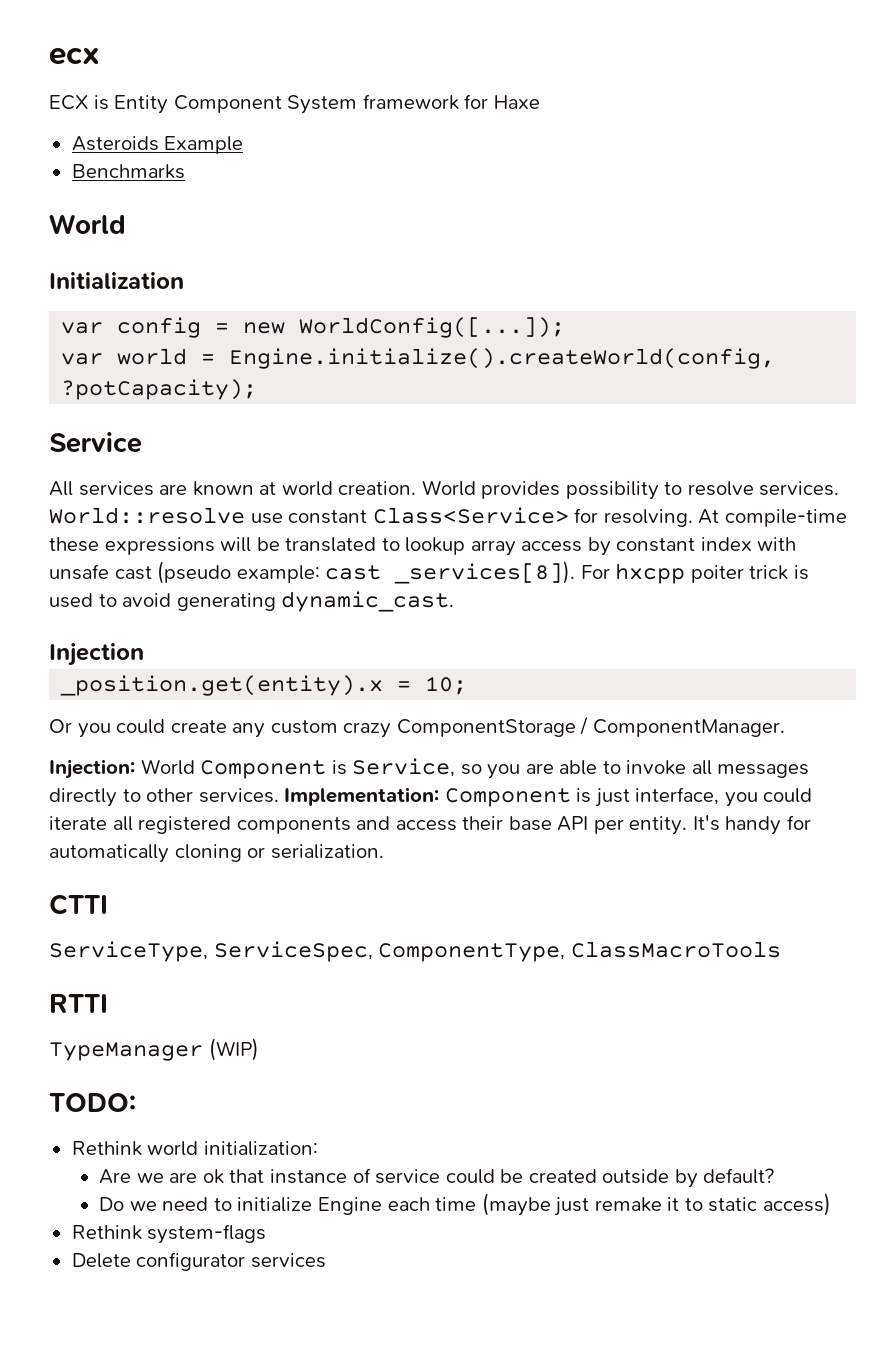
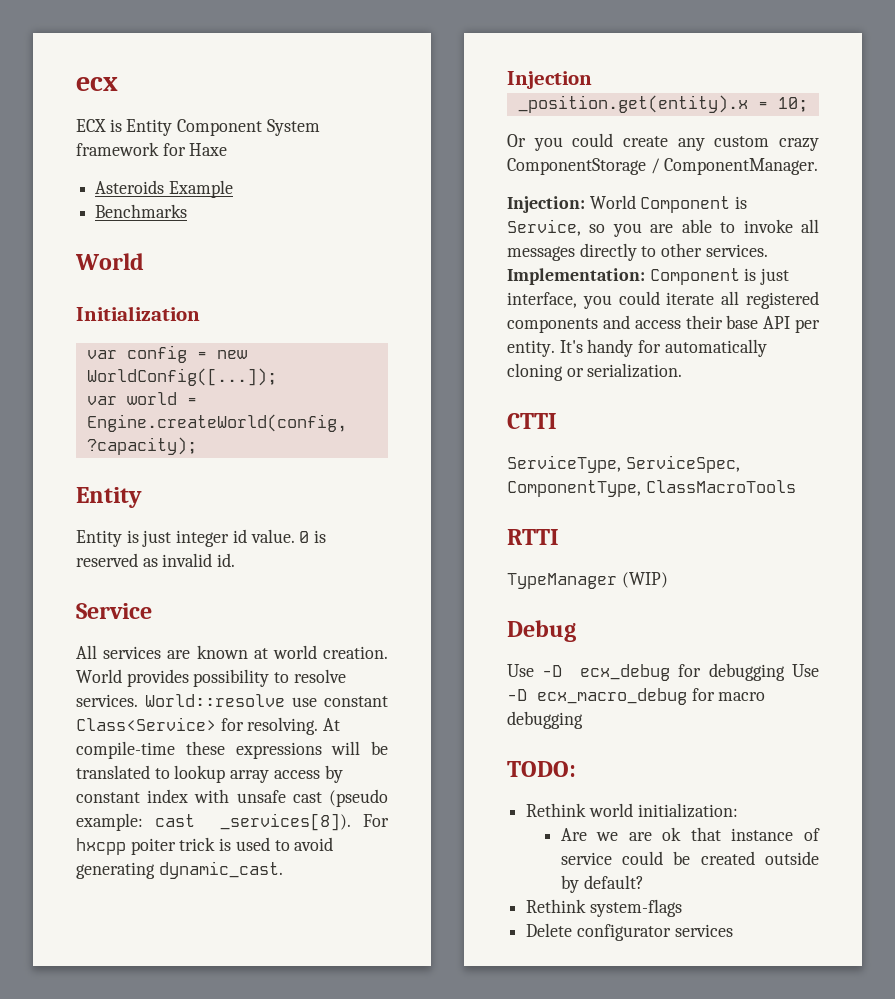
- var world = Engine.initialize().createWorld(config, ?potCapacity);
+ var world = Engine.createWorld(config, ?capacity);
+ Entity
+ Entity is just integer id value. 0 is reserved as invalid id.
+ Debug
+ Use -D ecx_debug for debugging Use -D ecx_macro_debug for macro debugging
- Do we need to initialize Engine each time (maybe just remake it to static access)

